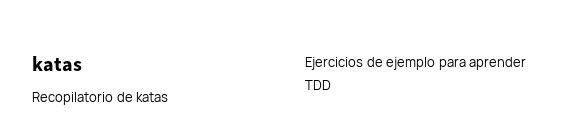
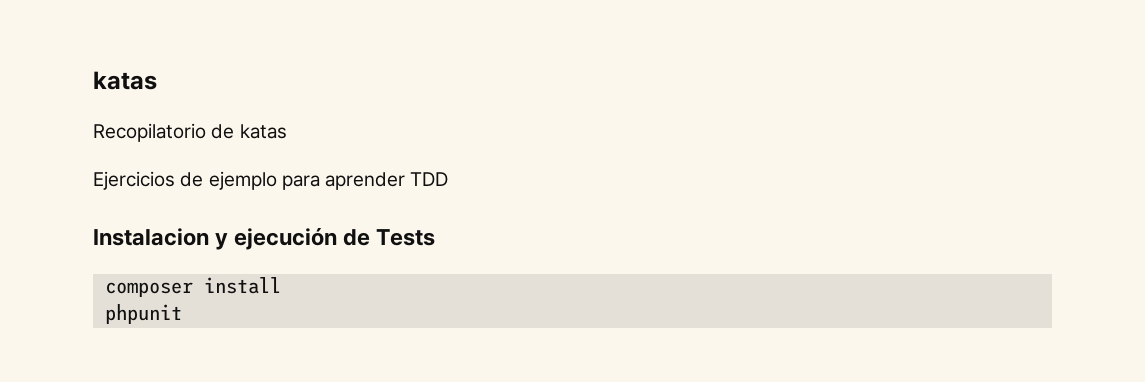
+ Instalacion y ejecución de Tests
+ composer install
+ phpunit

